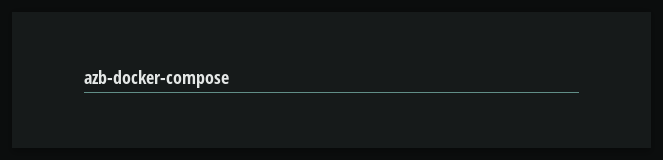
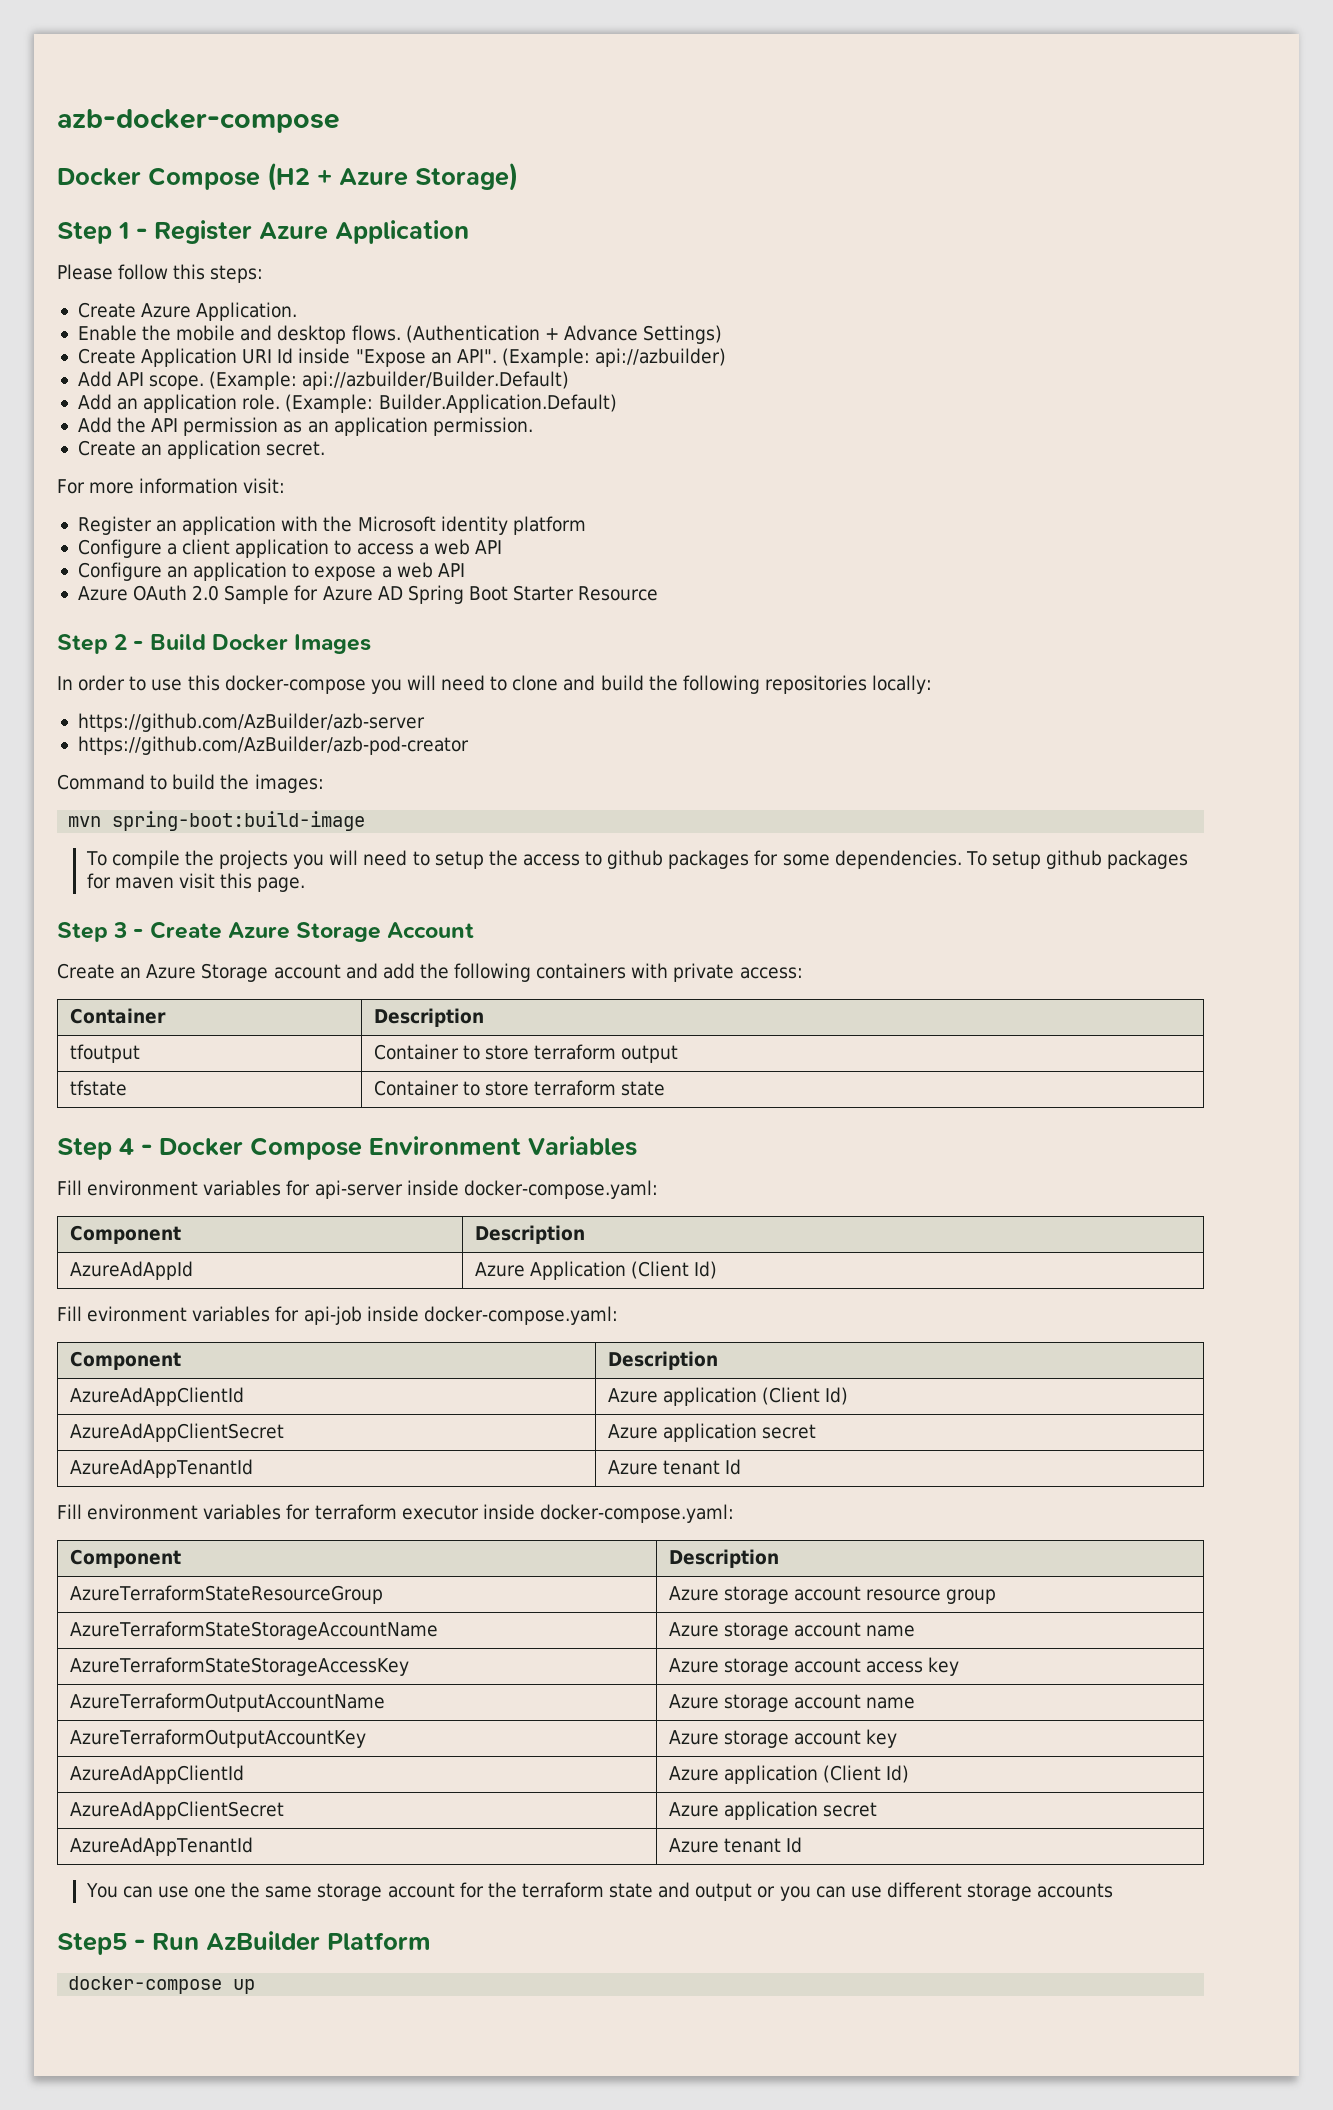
+ Docker Compose (H2 + Azure Storage)
+ Step 1 - Register Azure Application
+ Please follow this steps:
+ Create Azure Application.
+ Enable the mobile and desktop flows. (Authentication + Advance Settings)
+ Create Application URI Id inside "Expose an API". (Example: api://azbuilder)
+ Add API scope. (Example: api://azbuilder/Builder.Default)
+ Add an application role. (Example: Builder.Application.Default)
+ Add the API permission as an application permission.
+ Create an application secret.
+ For more information visit:
+ Register an application with the Microsoft identity platform
+ Configure a client application to access a web API
+ Configure an application to expose a web API
+ Azure OAuth 2.0 Sample for Azure AD Spring Boot Starter Resource
+ Step 2 - Build Docker Images
+ In order to use this docker-compose you will need to clone and build the following repositories locally:
+ https://github.com/AzBuilder/azb-server
+ https://github.com/AzBuilder/azb-pod-creator
+ Command to build the images:
+ mvn spring-boot:build-image
+ To compile the projects you will need to setup the access to github packages for some dependencies. To setup github packages for maven visit this page.
+ Step 3 - Create Azure Storage Account
+ Create an Azure Storage account and add the following containers with private access:
+ Container | Description
+ tfoutput | Container to store terraform output
+ tfstate | Container to store terraform state
+ Step 4 - Docker Compose Environment Variables
+ Fill environment variables for api-server inside docker-compose.yaml:
+ Component | Description
+ AzureAdAppId | Azure Application (Client Id)
+ Fill evironment variables for api-job inside docker-compose.yaml:
+ Component | Description
+ AzureAdAppClientId | Azure application (Client Id)
+ AzureAdAppClientSecret | Azure application secret
+ AzureAdAppTenantId | Azure tenant Id
+ Fill environment variables for terraform executor inside docker-compose.yaml:
+ Component | Description
+ AzureTerraformStateResourceGroup | Azure storage account resource group
+ AzureTerraformStateStorageAccountName | Azure storage account name
+ AzureTerraformStateStorageAccessKey | Azure storage account access key
+ AzureTerraformOutputAccountName | Azure storage account name
+ AzureTerraformOutputAccountKey | Azure storage account key
+ AzureAdAppClientId | Azure application (Client Id)
+ AzureAdAppClientSecret | Azure application secret
+ AzureAdAppTenantId | Azure tenant Id
+ You can use one the same storage account for the terraform state and output or you can use different storage accounts
+ Step5 - Run AzBuilder Platform
+ docker-compose up

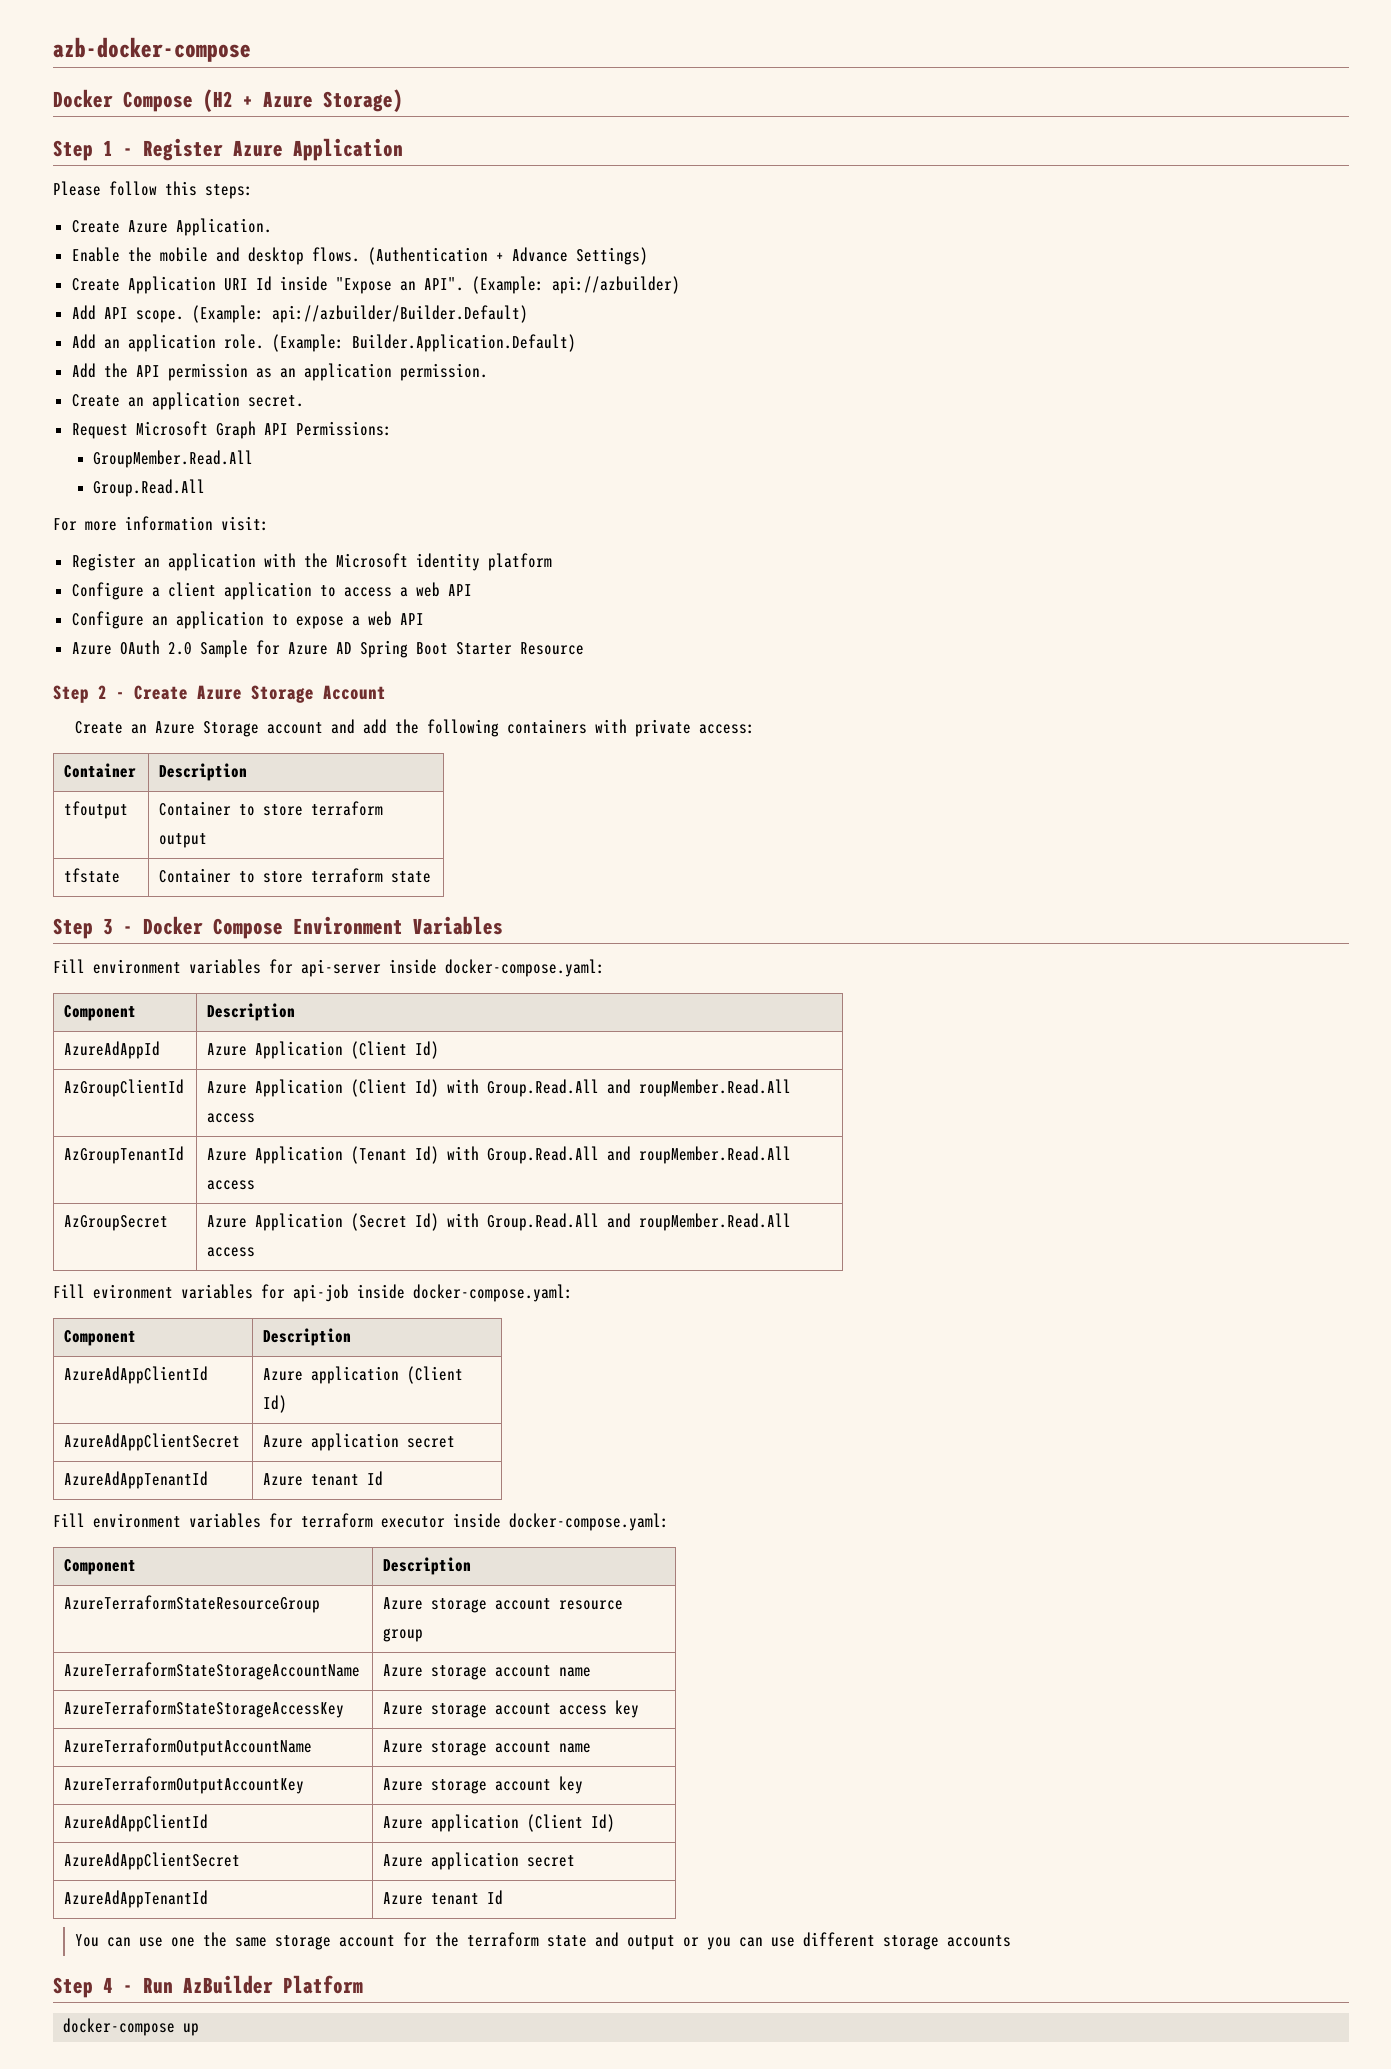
+ Request Microsoft Graph API Permissions:
+ GroupMember.Read.All
+ Group.Read.All
- Step 2 - Build Docker Images
- In order to use this docker-compose you will need to clone and build the following repositories locally:
- https://github.com/AzBuilder/azb-server
- https://github.com/AzBuilder/azb-pod-creator
- Command to build the images:
- mvn spring-boot:build-image
- To compile the projects you will need to setup the access to github packages for some dependencies. To setup github packages for maven visit this page.
- Step 3 - Create Azure Storage Account
+ Step 2 - Create Azure Storage Account
- Step 4 - Docker Compose Environment Variables
+ Step 3 - Docker Compose Environment Variables
+ AzGroupClientId | Azure Application (Client Id) with Group.Read.All and roupMember.Read.All access
+ AzGroupTenantId | Azure Application (Tenant Id) with Group.Read.All and roupMember.Read.All access
+ AzGroupSecret | Azure Application (Secret Id) with Group.Read.All and roupMember.Read.All access
- Step5 - Run AzBuilder Platform
+ Step 4 - Run AzBuilder Platform

